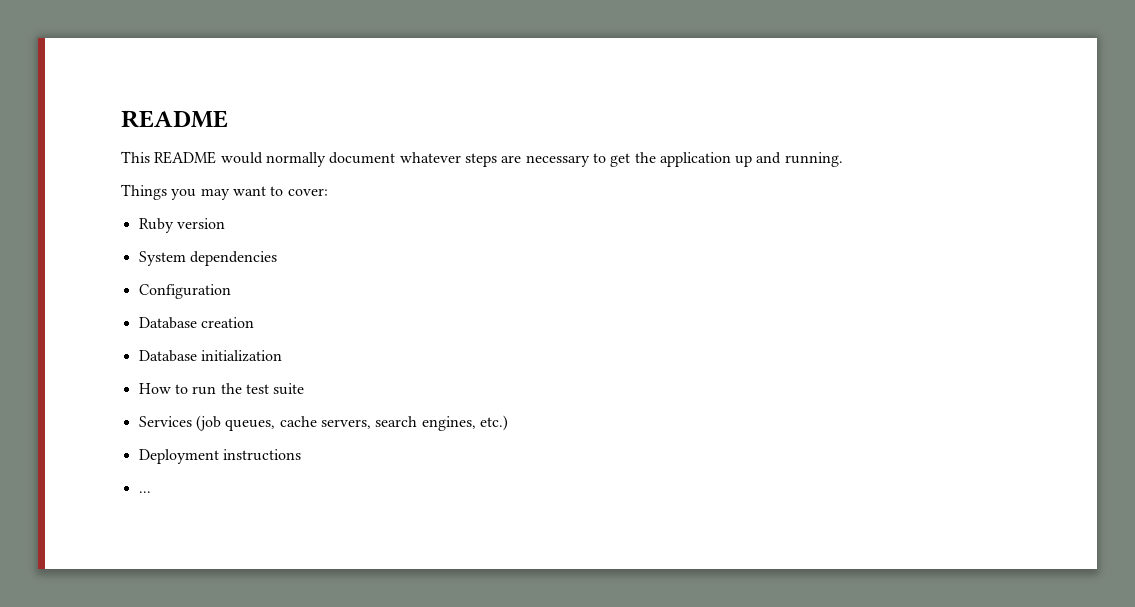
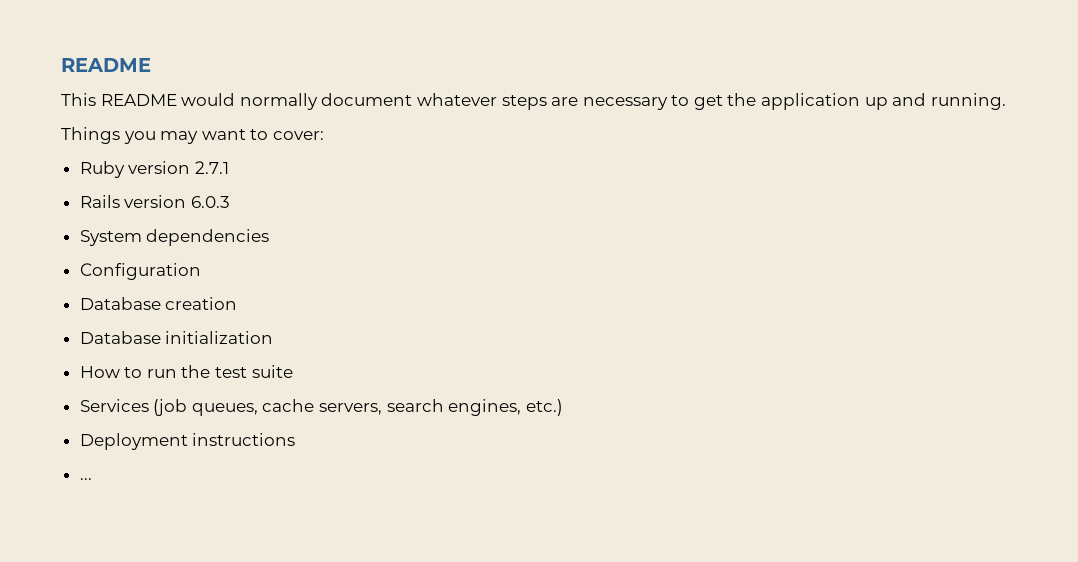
- Ruby version
+ Ruby version 2.7.1
+ Rails version 6.0.3

